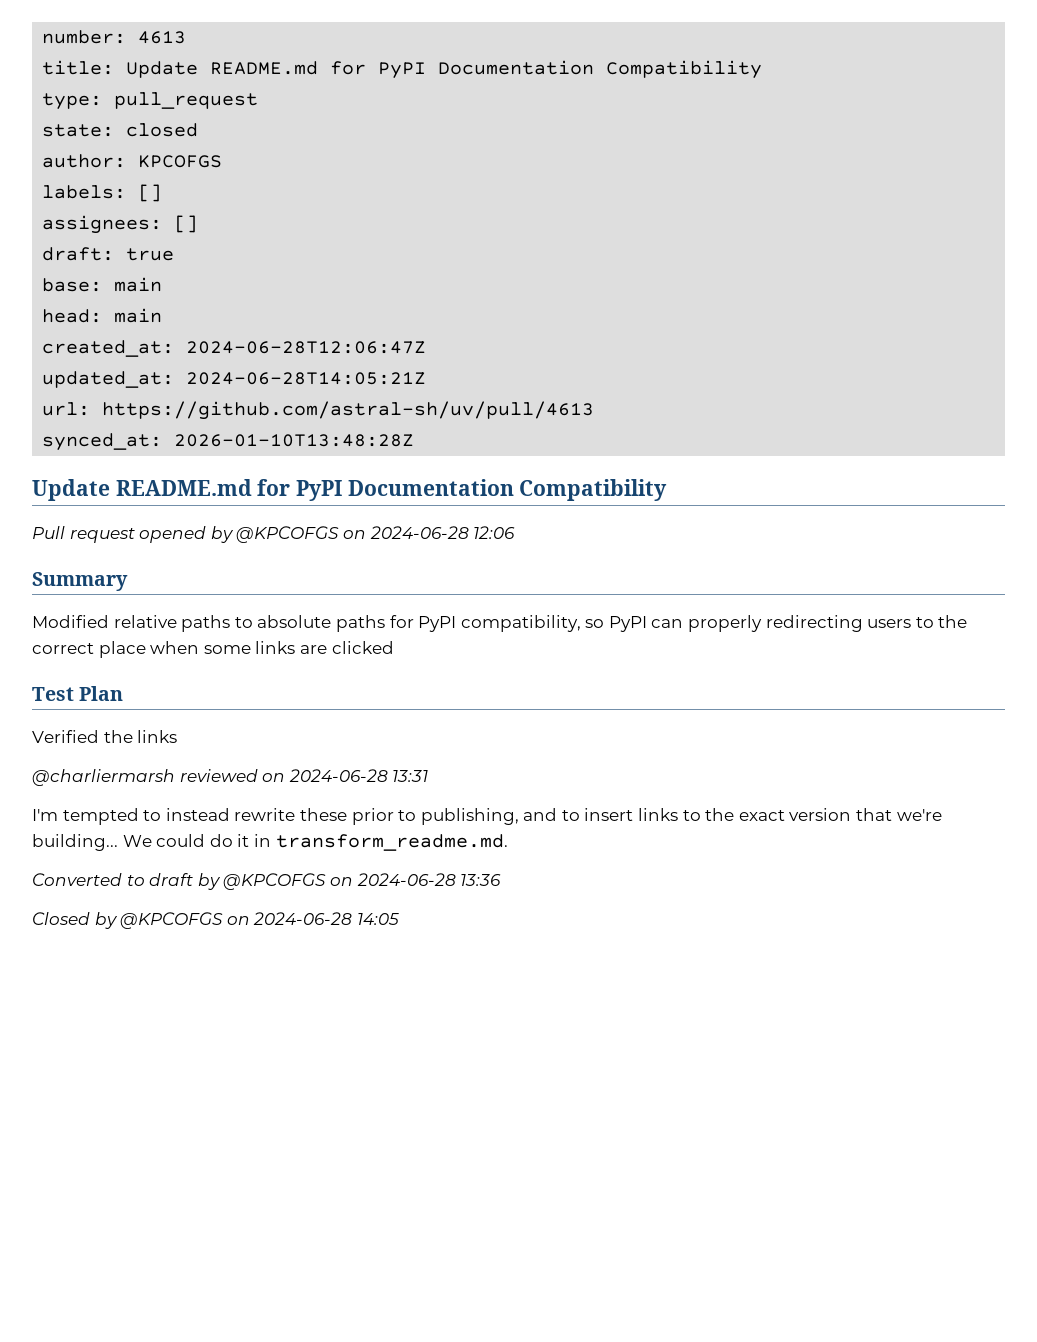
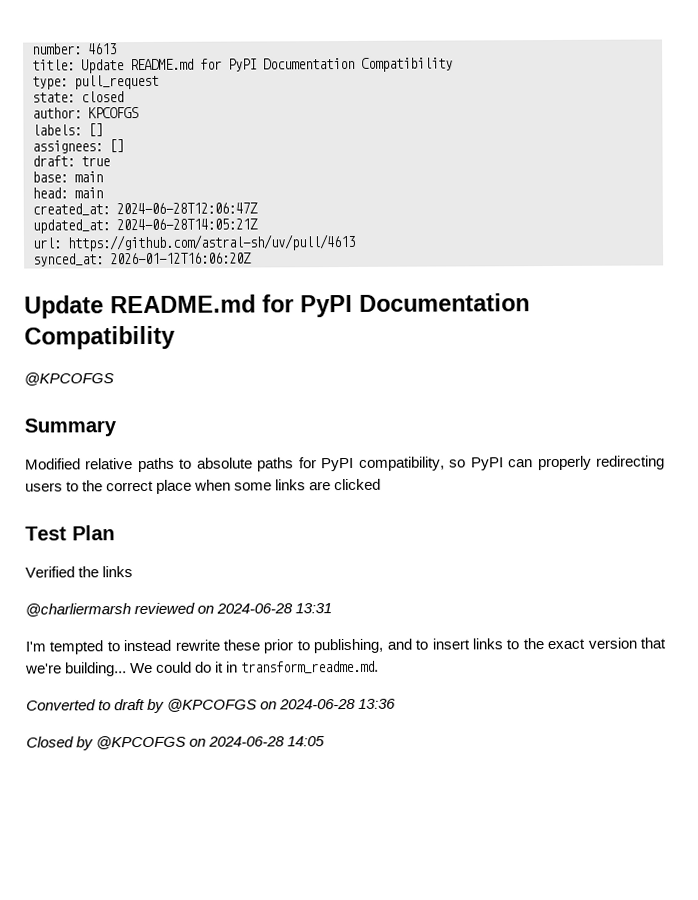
- synced_at: 2026-01-10T13:48:28Z
+ synced_at: 2026-01-12T16:06:20Z
  Update README.md for PyPI Documentation Compatibility
- Pull request opened by @KPCOFGS on 2024-06-28 12:06
+ @KPCOFGS

